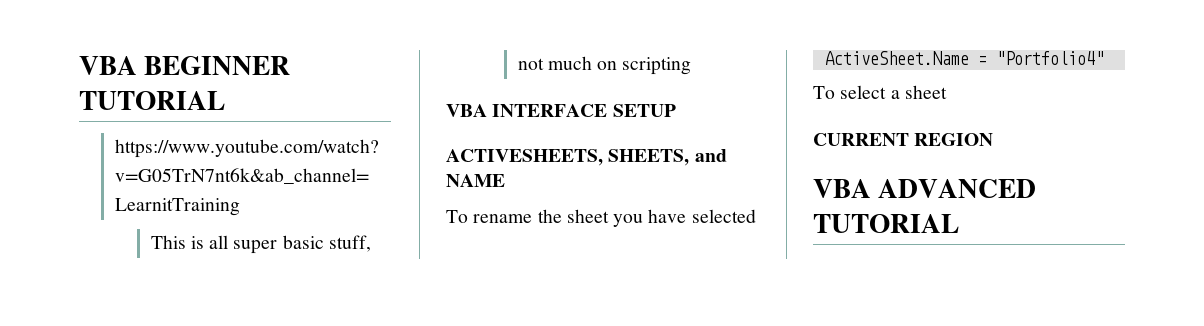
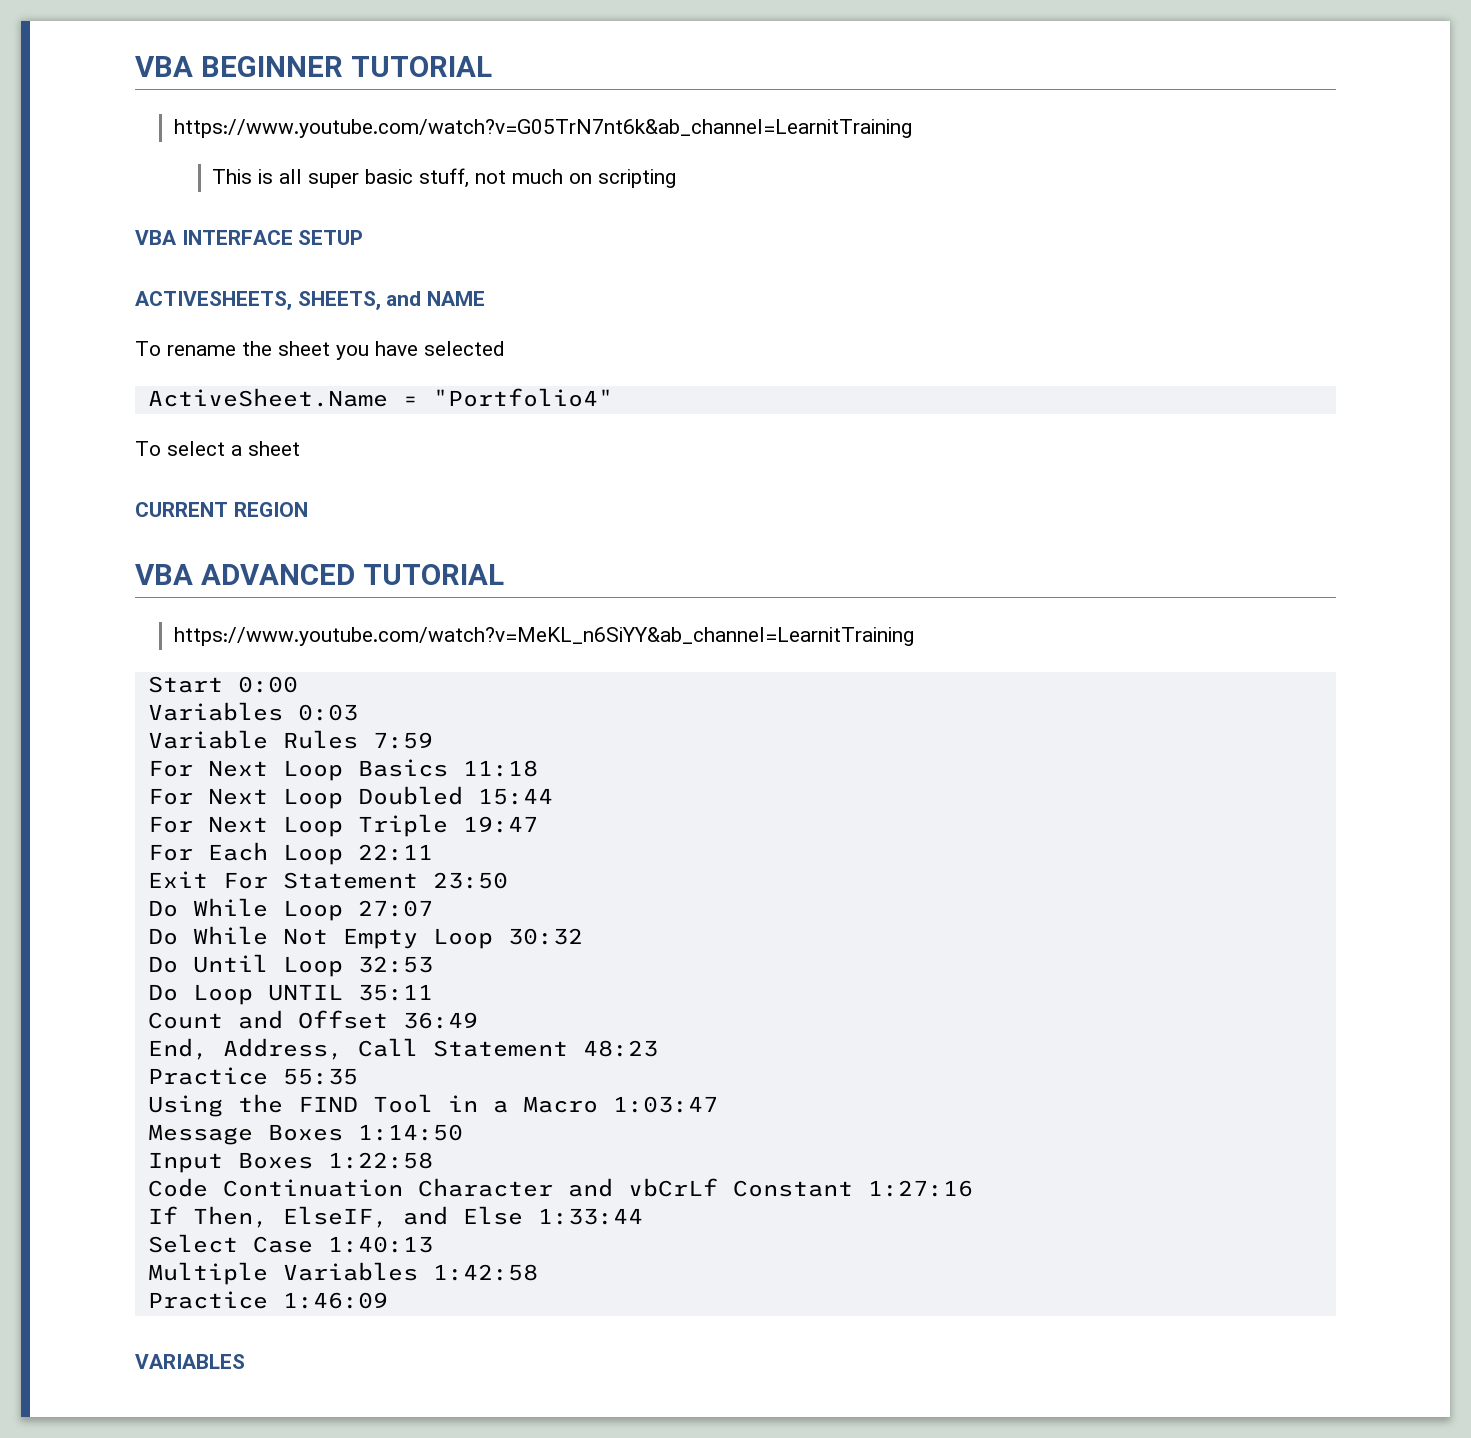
+ https://www.youtube.com/watch?v=MeKL_n6SiYY&ab_channel=LearnitTraining
+ Start 0:00
+ Variables 0:03
+ Variable Rules 7:59
+ For Next Loop Basics 11:18
+ For Next Loop Doubled 15:44
+ For Next Loop Triple 19:47
+ For Each Loop 22:11
+ Exit For Statement 23:50
+ Do While Loop 27:07
+ Do While Not Empty Loop 30:32
+ Do Until Loop 32:53
+ Do Loop UNTIL 35:11
+ Count and Offset 36:49
+ End, Address, Call Statement 48:23
+ Practice 55:35
+ Using the FIND Tool in a Macro 1:03:47
+ Message Boxes 1:14:50
+ Input Boxes 1:22:58
+ Code Continuation Character and vbCrLf Constant 1:27:16
+ If Then, ElseIF, and Else 1:33:44
+ Select Case 1:40:13
+ Multiple Variables 1:42:58
+ Practice 1:46:09
+ VARIABLES

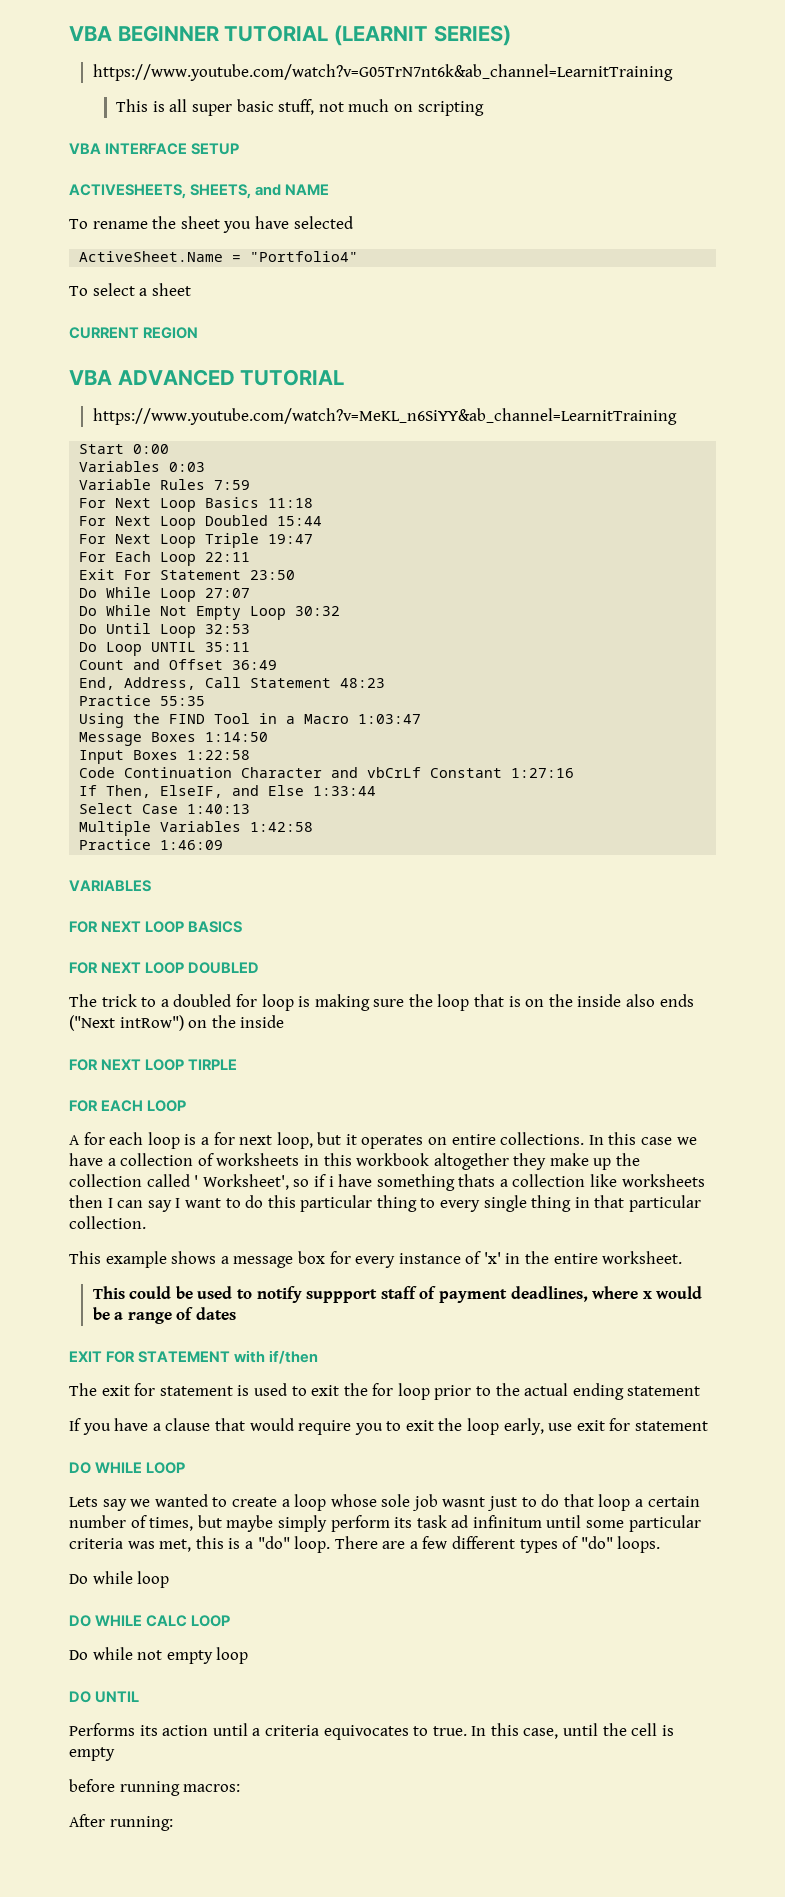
- VBA BEGINNER TUTORIAL
+ VBA BEGINNER TUTORIAL (LEARNIT SERIES)
+ FOR NEXT LOOP BASICS
+ FOR NEXT LOOP DOUBLED
+ The trick to a doubled for loop is making sure the loop that is on the inside also ends ("Next intRow") on the inside
+ FOR NEXT LOOP TIRPLE
+ FOR EACH LOOP
+ A for each loop is a for next loop, but it operates on entire collections. In this case we have a collection of worksheets in this workbook altogether they make up the collection called ' Worksheet', so if i have something thats a collection like worksheets then I can say I want to do this particular thing to every single thing in that particular collection.
+ This example shows a message box for every instance of 'x' in the entire worksheet.
+ This could be used to notify suppport staff of payment deadlines, where x would be a range of dates
+ EXIT FOR STATEMENT with if/then
+ The exit for statement is used to exit the for loop prior to the actual ending statement
+ If you have a clause that would require you to exit the loop early, use exit for statement
+ DO WHILE LOOP
+ Lets say we wanted to create a loop whose sole job wasnt just to do that loop a certain number of times, but maybe simply perform its task ad infinitum until some particular criteria was met, this is a "do" loop. There are a few different types of "do" loops.
+ Do while loop
+ DO WHILE CALC LOOP
+ Do while not empty loop
+ DO UNTIL
+ Performs its action until a criteria equivocates to true. In this case, until the cell is empty
+ before running macros:
+ After running:

